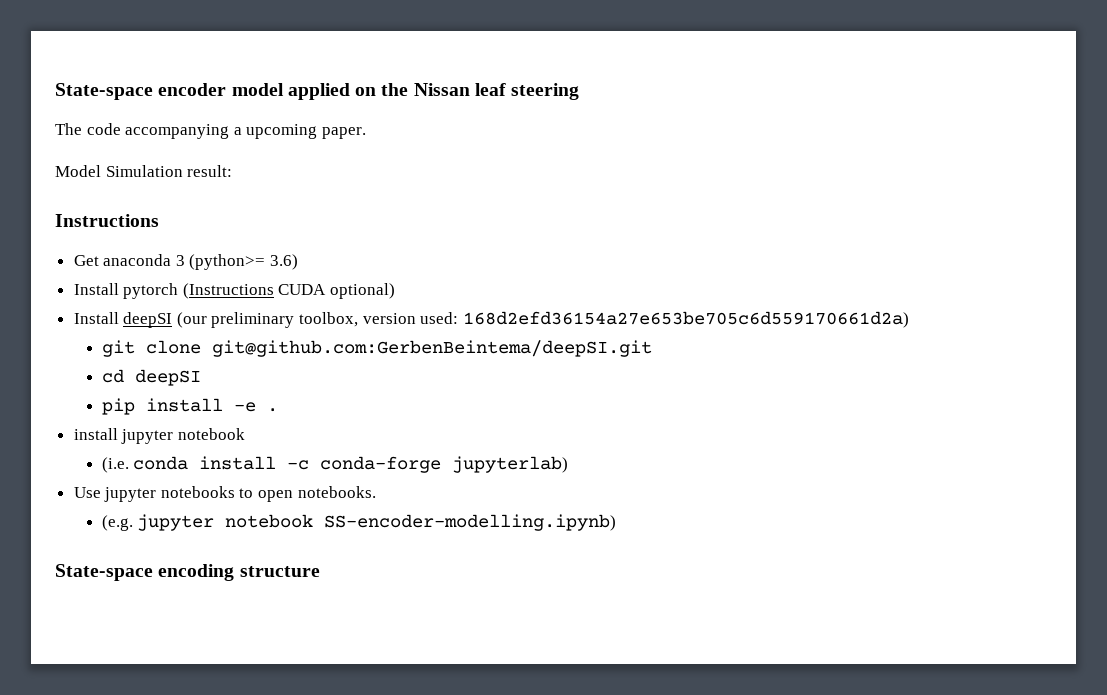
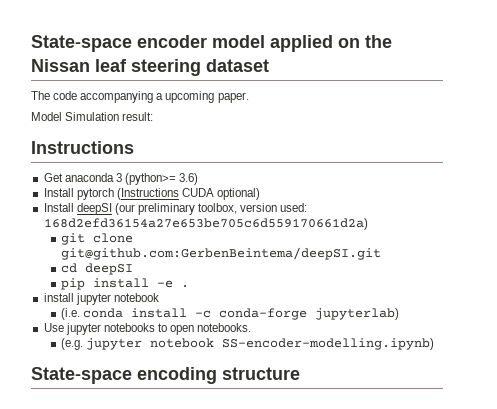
- State-space encoder model applied on the Nissan leaf steering
+ State-space encoder model applied on the Nissan leaf steering dataset

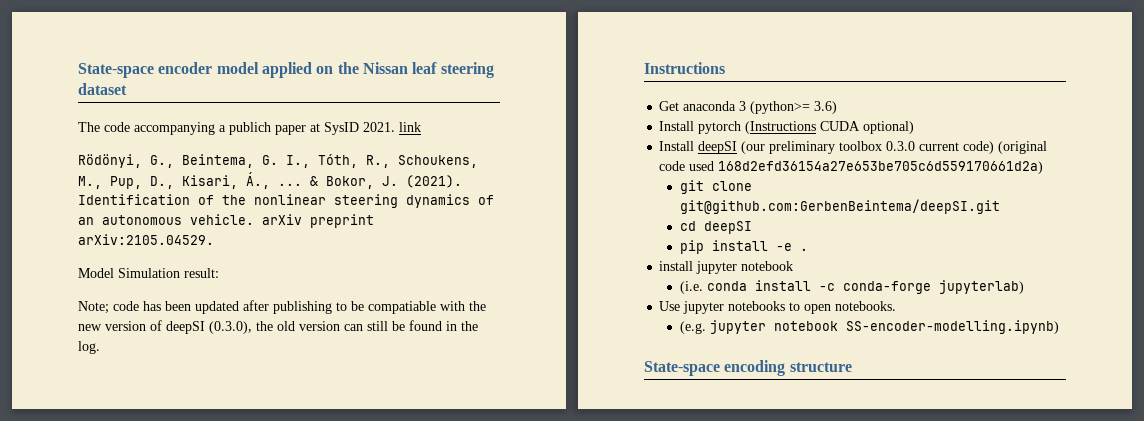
- The code accompanying a upcoming paper.
+ The code accompanying a publich paper at SysID 2021. link
+ Rödönyi, G., Beintema, G. I., Tóth, R., Schoukens, M., Pup, D., Kisari, Á., ... & Bokor, J. (2021). Identification of the nonlinear steering dynamics of an autonomous vehicle. arXiv preprint arXiv:2105.04529.
  Model Simulation result:
+ Note; code has been updated after publishing to be compatiable with the new version of deepSI (0.3.0), the old version can still be found in the log.
- Install deepSI (our preliminary toolbox, version used: 168d2efd36154a27e653be705c6d559170661d2a)
+ Install deepSI (our preliminary toolbox 0.3.0 current code) (original code used 168d2efd36154a27e653be705c6d559170661d2a)

